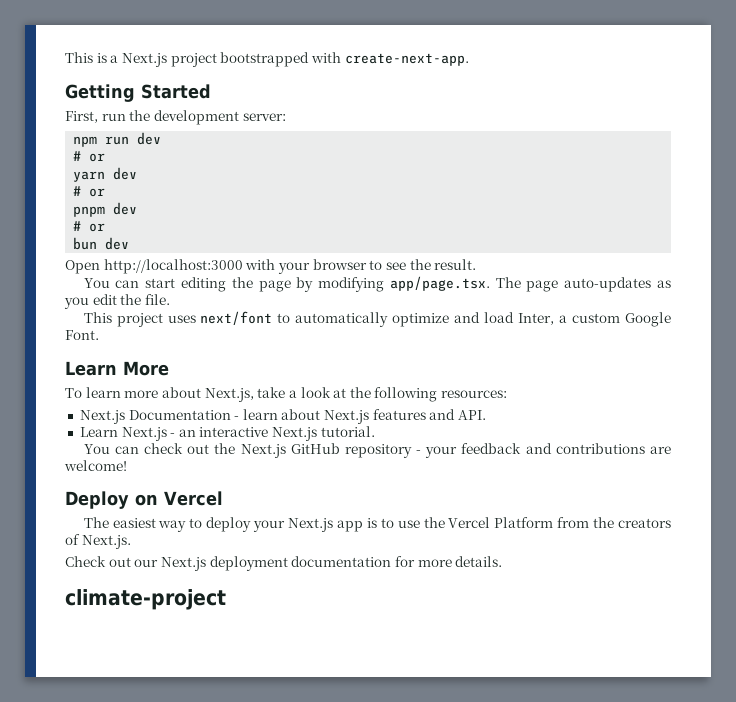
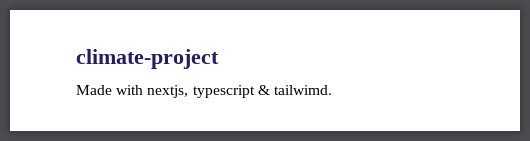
- This is a Next.js project bootstrapped with create-next-app.
- Getting Started
- First, run the development server:
- npm run dev
- # or
- yarn dev
- # or
- pnpm dev
- # or
- bun dev
- Open http://localhost:3000 with your browser to see the result.
- You can start editing the page by modifying app/page.tsx. The page auto-updates as you edit the file.
- This project uses next/font to automatically optimize and load Inter, a custom Google Font.
- Learn More
- To learn more about Next.js, take a look at the following resources:
- Next.js Documentation - learn about Next.js features and API.
- Learn Next.js - an interactive Next.js tutorial.
- You can check out the Next.js GitHub repository - your feedback and contributions are welcome!
- Deploy on Vercel
- The easiest way to deploy your Next.js app is to use the Vercel Platform from the creators of Next.js.
- Check out our Next.js deployment documentation for more details.
  climate-project
+ Made with nextjs, typescript & tailwimd.

